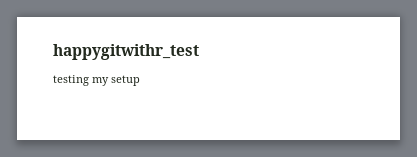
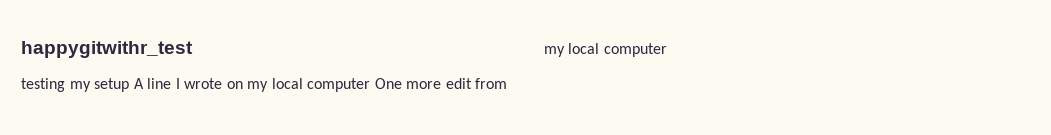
- testing my setup
+ testing my setup A line I wrote on my local computer One more edit from my local computer

